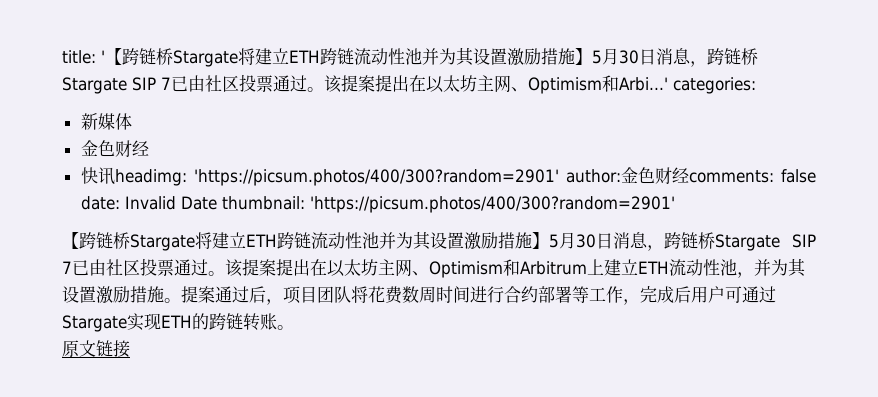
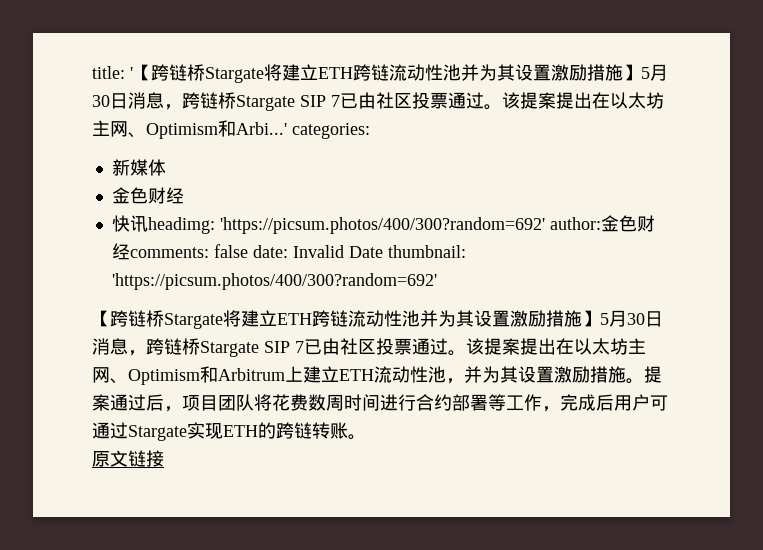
- 快讯headimg: 'https://picsum.photos/400/300?random=2901' author:金色财经comments: false date: Invalid Date thumbnail: 'https://picsum.photos/400/300?random=2901'
+ 快讯headimg: 'https://picsum.photos/400/300?random=692' author:金色财经comments: false date: Invalid Date thumbnail: 'https://picsum.photos/400/300?random=692'

